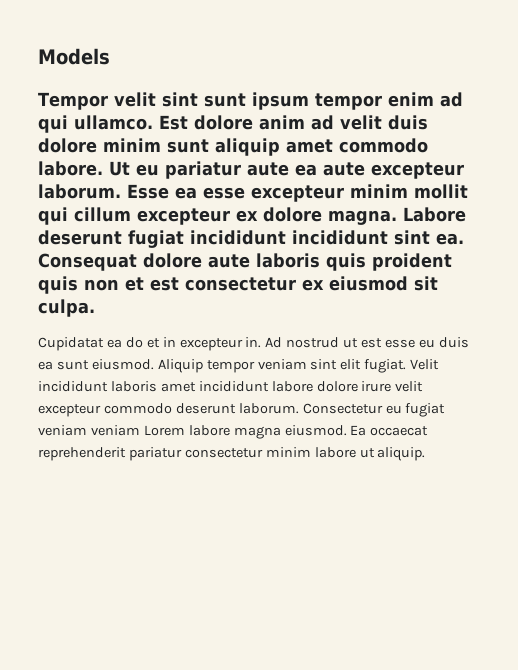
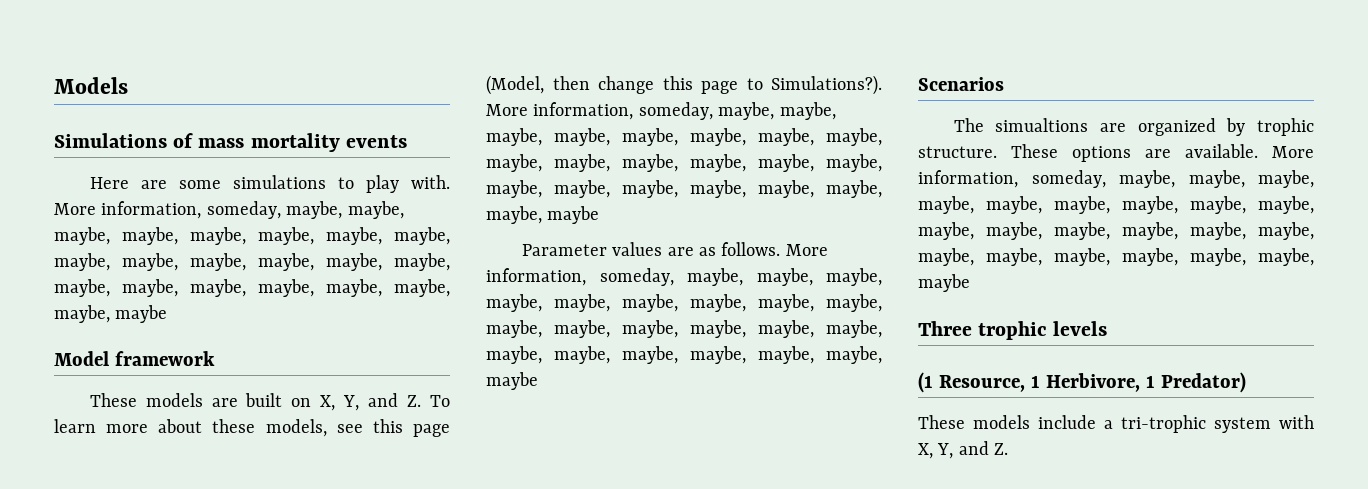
- Tempor velit sint sunt ipsum tempor enim ad qui ullamco. Est dolore anim ad velit duis dolore minim sunt aliquip amet commodo labore. Ut eu pariatur aute ea aute excepteur laborum. Esse ea esse excepteur minim mollit qui cillum excepteur ex dolore magna. Labore deserunt fugiat incididunt incididunt sint ea. Consequat dolore aute laboris quis proident quis non et est consectetur ex eiusmod sit culpa.
- Cupidatat ea do et in excepteur in. Ad nostrud ut est esse eu duis ea sunt eiusmod. Aliquip tempor veniam sint elit fugiat. Velit incididunt laboris amet incididunt labore dolore irure velit excepteur commodo deserunt laborum. Consectetur eu fugiat veniam veniam Lorem labore magna eiusmod. Ea occaecat reprehenderit pariatur consectetur minim labore ut aliquip.
+ Simulations of mass mortality events
+ Here are some simulations to play with. More information, someday, maybe, maybe, maybe, maybe, maybe, maybe, maybe, maybe, maybe, maybe, maybe, maybe, maybe, maybe, maybe, maybe, maybe, maybe, maybe, maybe, maybe, maybe
+ Model framework
+ These models are built on X, Y, and Z. To learn more about these models, see this page (Model, then change this page to Simulations?). More information, someday, maybe, maybe, maybe, maybe, maybe, maybe, maybe, maybe, maybe, maybe, maybe, maybe, maybe, maybe, maybe, maybe, maybe, maybe, maybe, maybe, maybe, maybe
+ Parameter values are as follows. More information, someday, maybe, maybe, maybe, maybe, maybe, maybe, maybe, maybe, maybe, maybe, maybe, maybe, maybe, maybe, maybe, maybe, maybe, maybe, maybe, maybe, maybe, maybe
+ Scenarios
+ The simualtions are organized by trophic structure. These options are available. More information, someday, maybe, maybe, maybe, maybe, maybe, maybe, maybe, maybe, maybe, maybe, maybe, maybe, maybe, maybe, maybe, maybe, maybe, maybe, maybe, maybe, maybe, maybe
+ Three trophic levels
+ (1 Resource, 1 Herbivore, 1 Predator)
+ These models include a tri-trophic system with X, Y, and Z.

